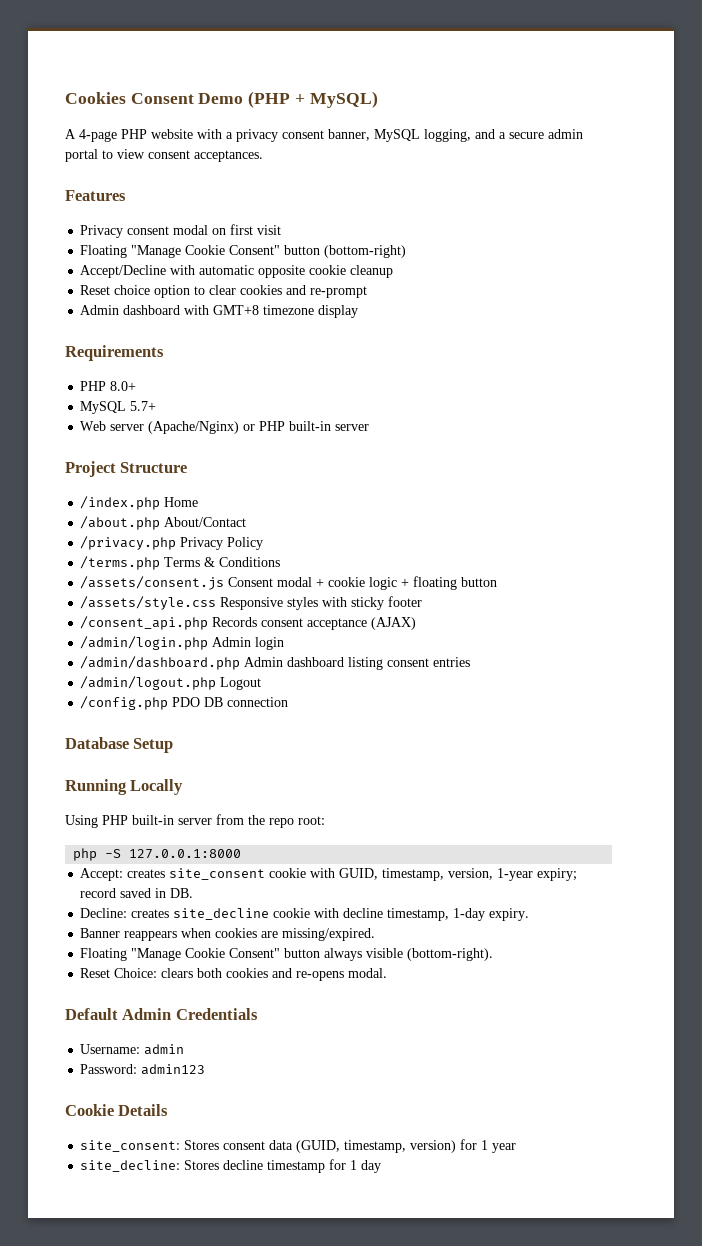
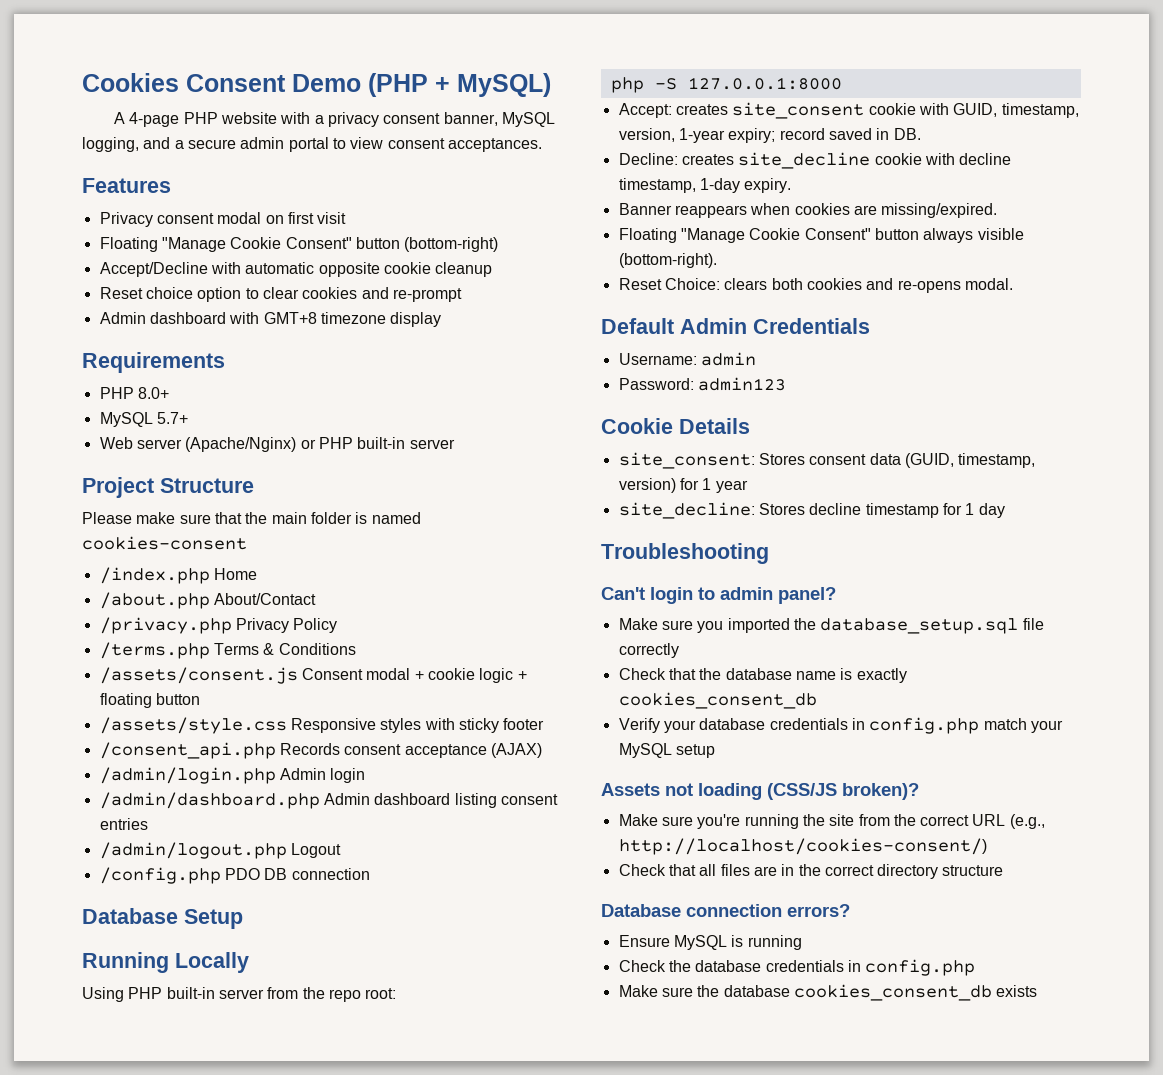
+ Please make sure that the main folder is named cookies-consent
+ Troubleshooting
+ Can't login to admin panel?
+ Make sure you imported the database_setup.sql file correctly
+ Check that the database name is exactly cookies_consent_db
+ Verify your database credentials in config.php match your MySQL setup
+ Assets not loading (CSS/JS broken)?
+ Make sure you're running the site from the correct URL (e.g., http://localhost/cookies-consent/)
+ Check that all files are in the correct directory structure
+ Database connection errors?
+ Ensure MySQL is running
+ Check the database credentials in config.php
+ Make sure the database cookies_consent_db exists

